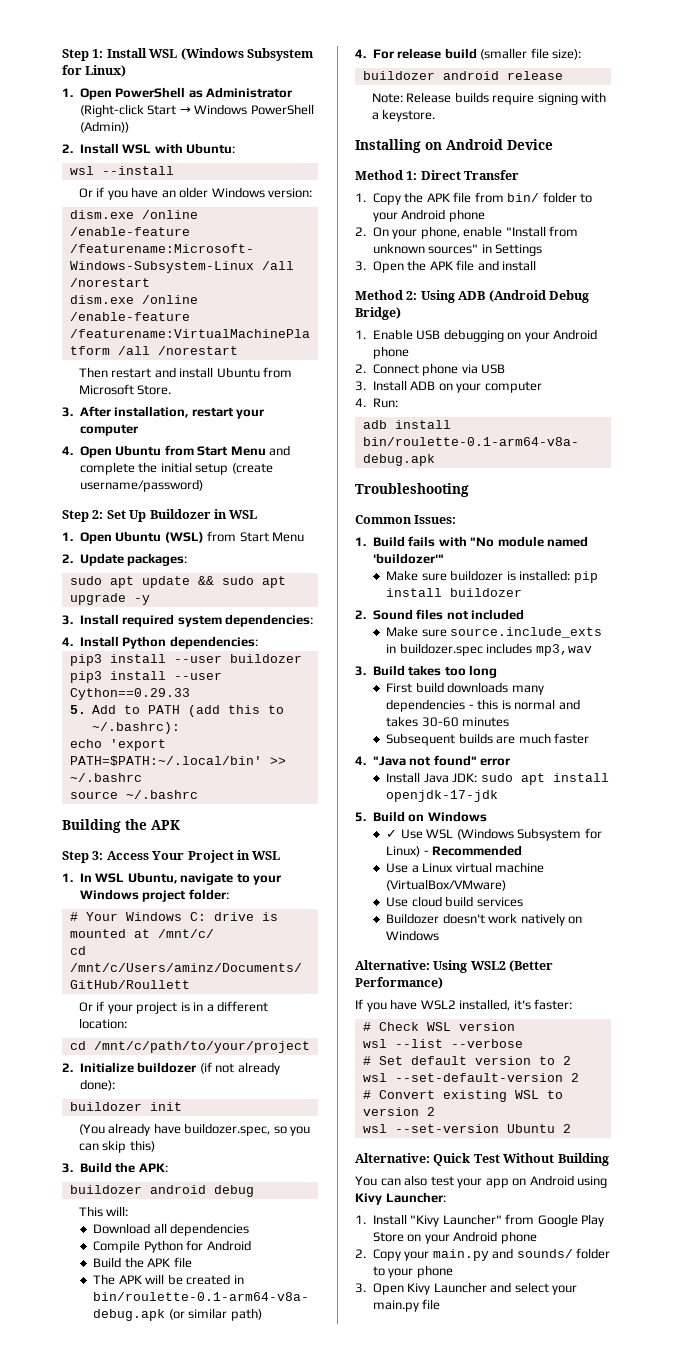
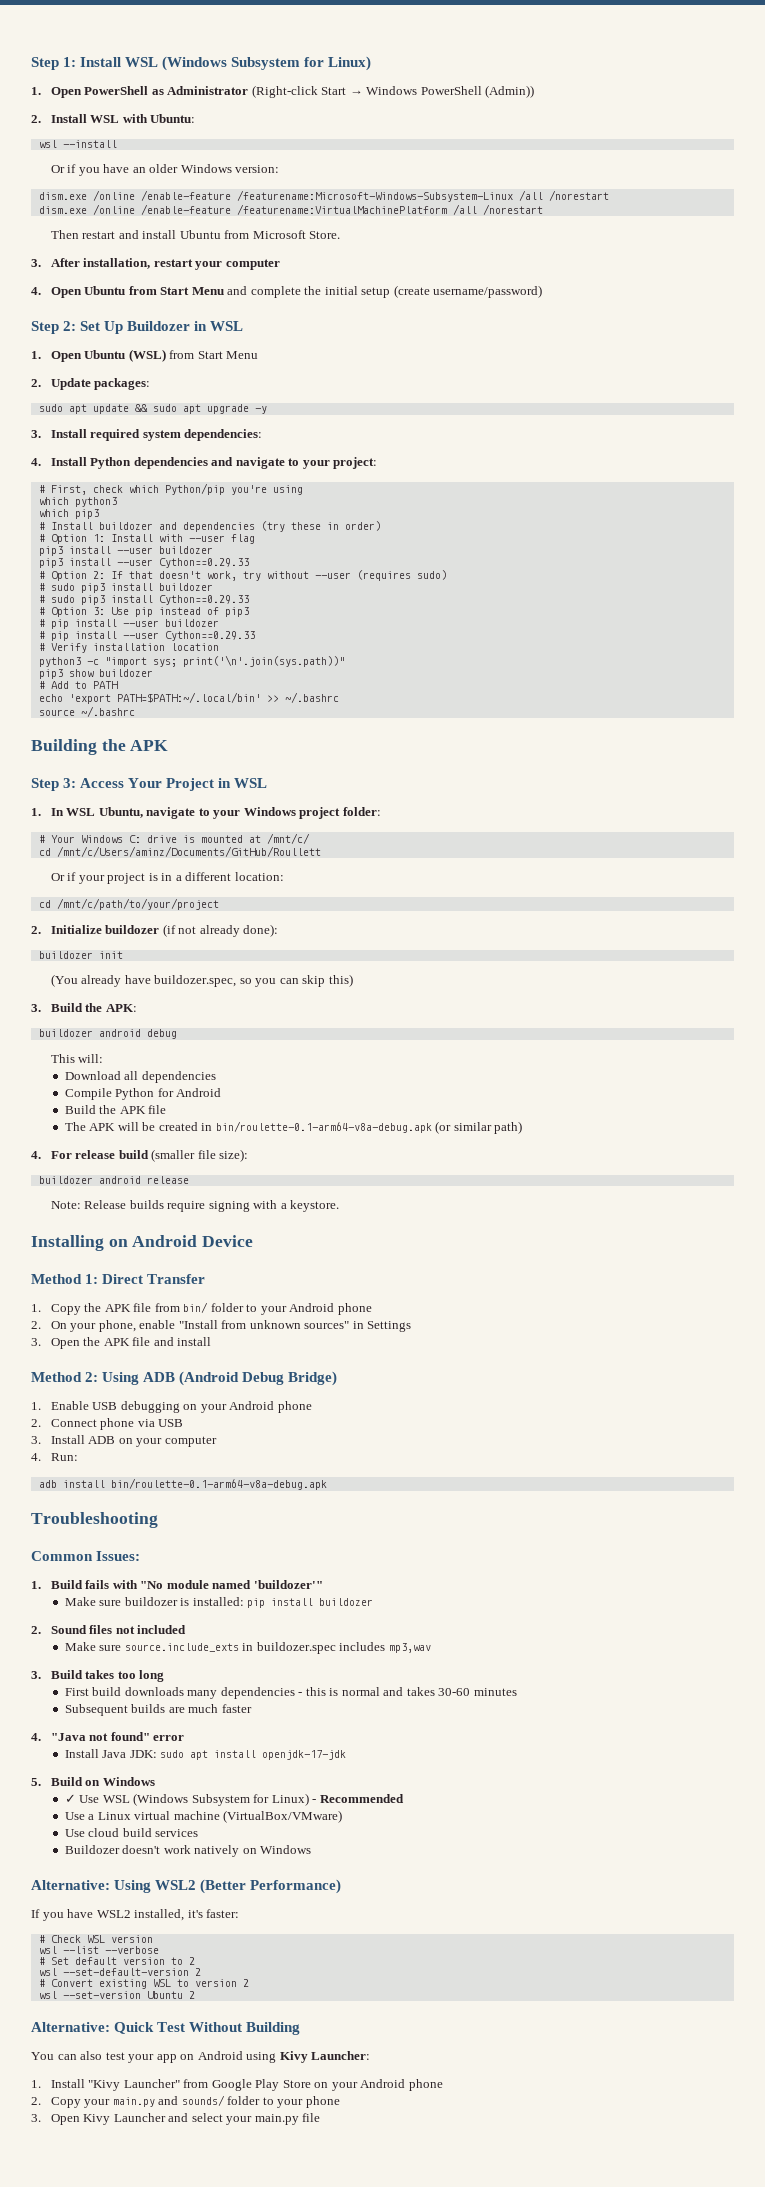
- 4. Install Python dependencies:
+ 4. Install Python dependencies and navigate to your project:
+ # First, check which Python/pip you're using
+ which python3
+ which pip3
+ # Install buildozer and dependencies (try these in order)
+ # Option 1: Install with --user flag
- 5. Add to PATH (add this to ~/.bashrc):
+ # Option 2: If that doesn't work, try without --user (requires sudo)
+ # sudo pip3 install buildozer
+ # sudo pip3 install Cython==0.29.33
+ # Option 3: Use pip instead of pip3
+ # pip install --user buildozer
+ # pip install --user Cython==0.29.33
+ # Verify installation location
+ python3 -c "import sys; print('\n'.join(sys.path))"
+ pip3 show buildozer
+ # Add to PATH

